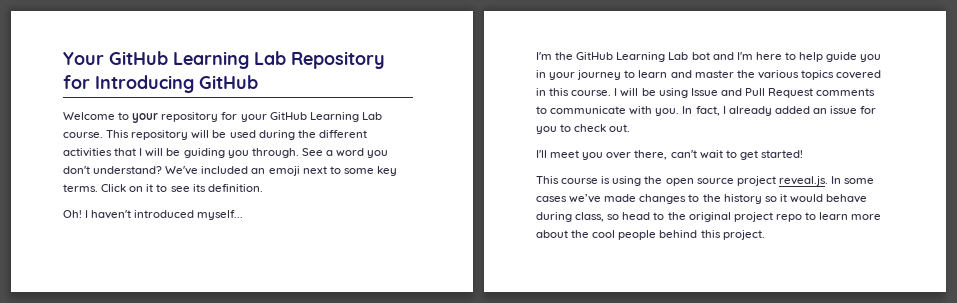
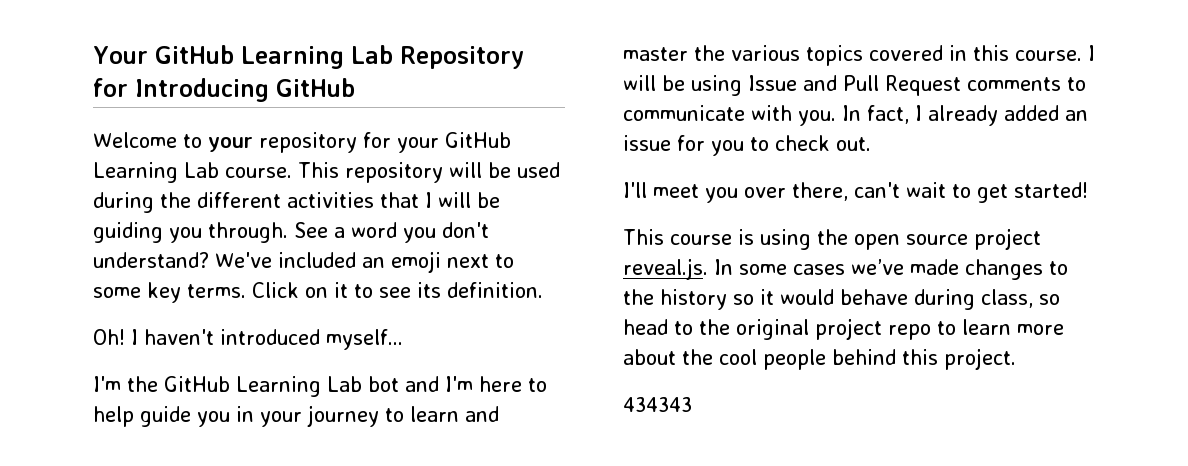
+ 434343

